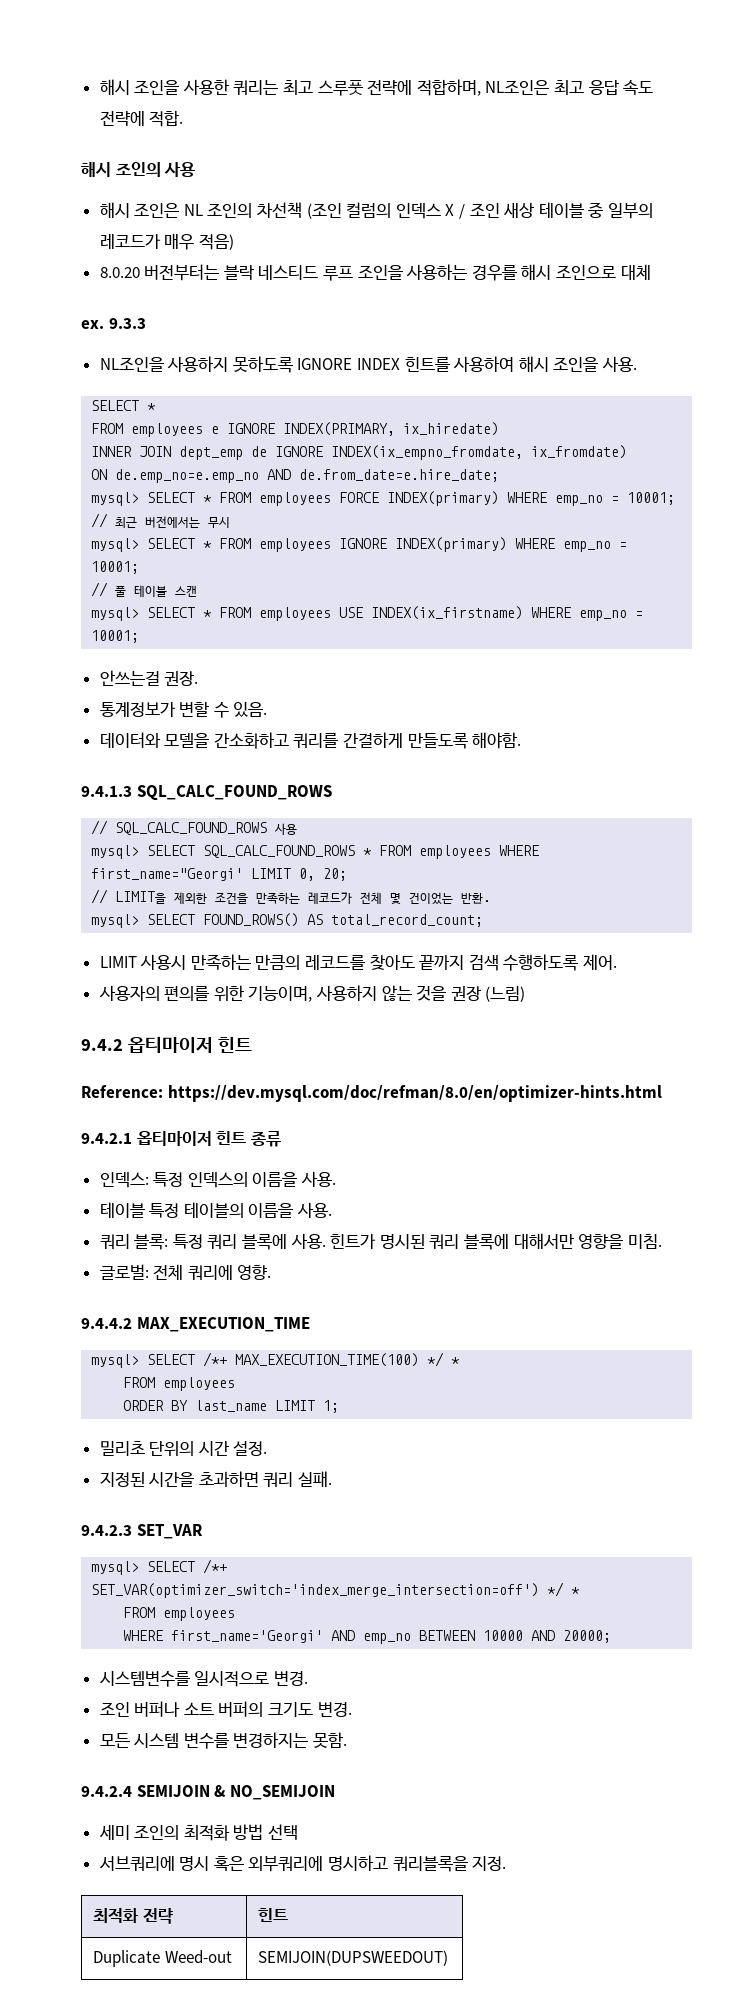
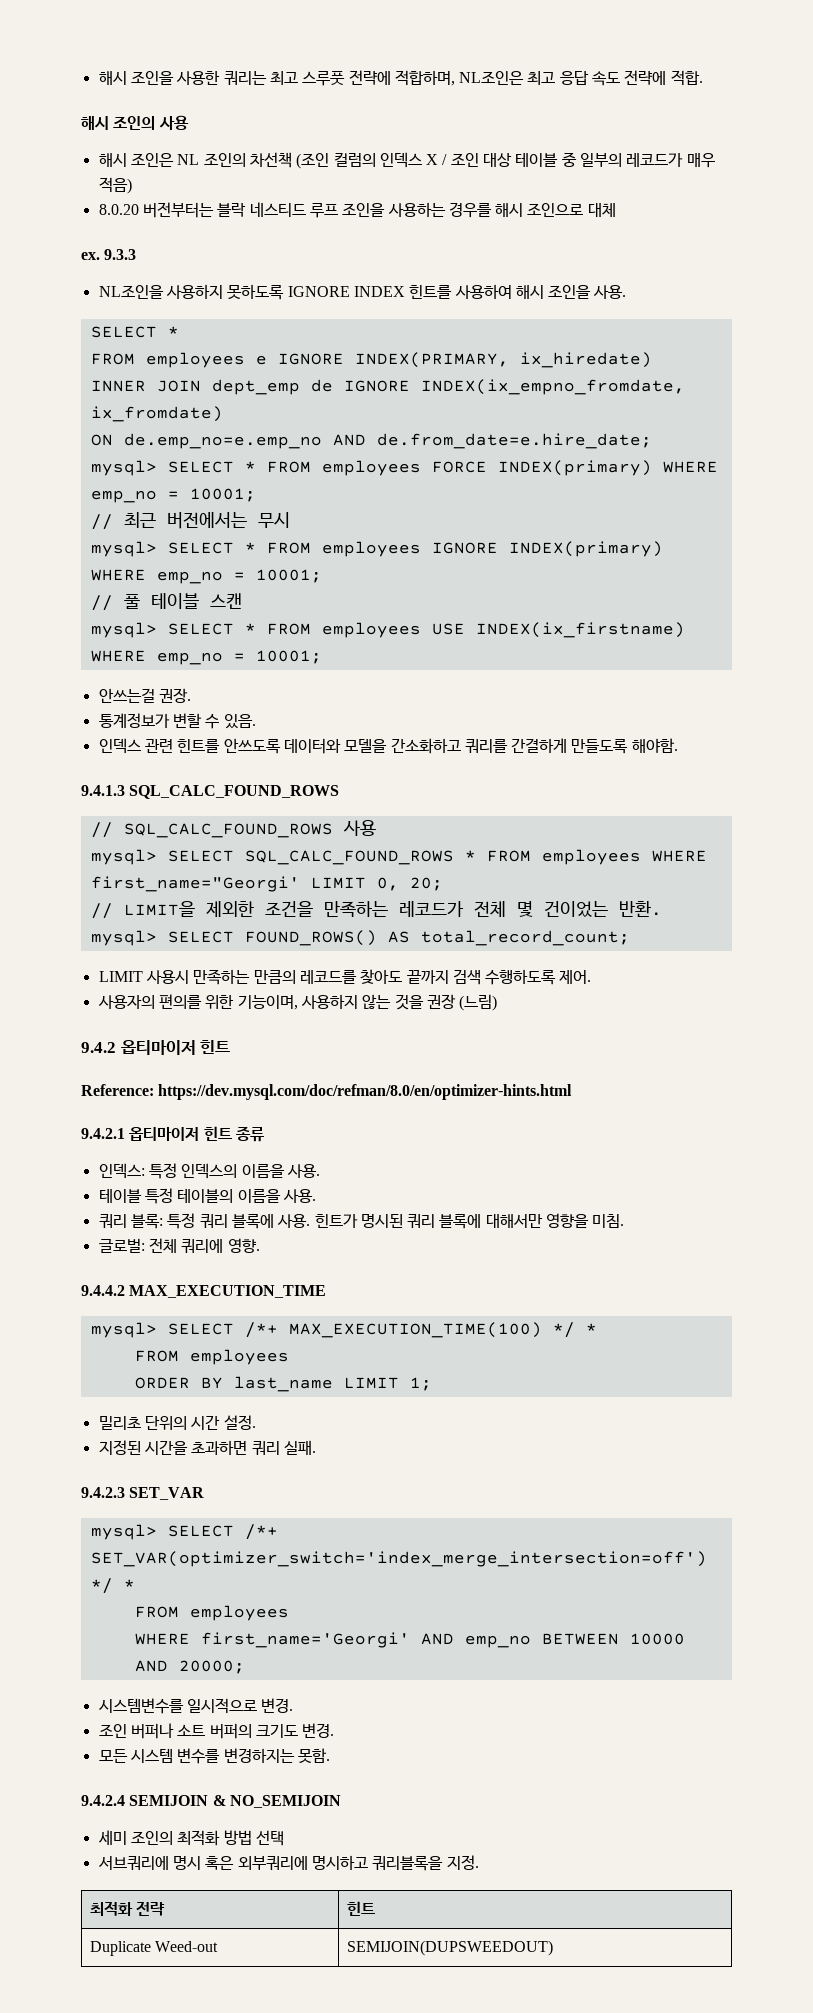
- 해시 조인은 NL 조인의 차선책 (조인 컬럼의 인덱스 X / 조인 새상 테이블 중 일부의 레코드가 매우 적음)
+ 해시 조인은 NL 조인의 차선책 (조인 컬럼의 인덱스 X / 조인 대상 테이블 중 일부의 레코드가 매우 적음)
- 데이터와 모델을 간소화하고 쿼리를 간결하게 만들도록 해야함.
+ 인덱스 관련 힌트를 안쓰도록 데이터와 모델을 간소화하고 쿼리를 간결하게 만들도록 해야함.

